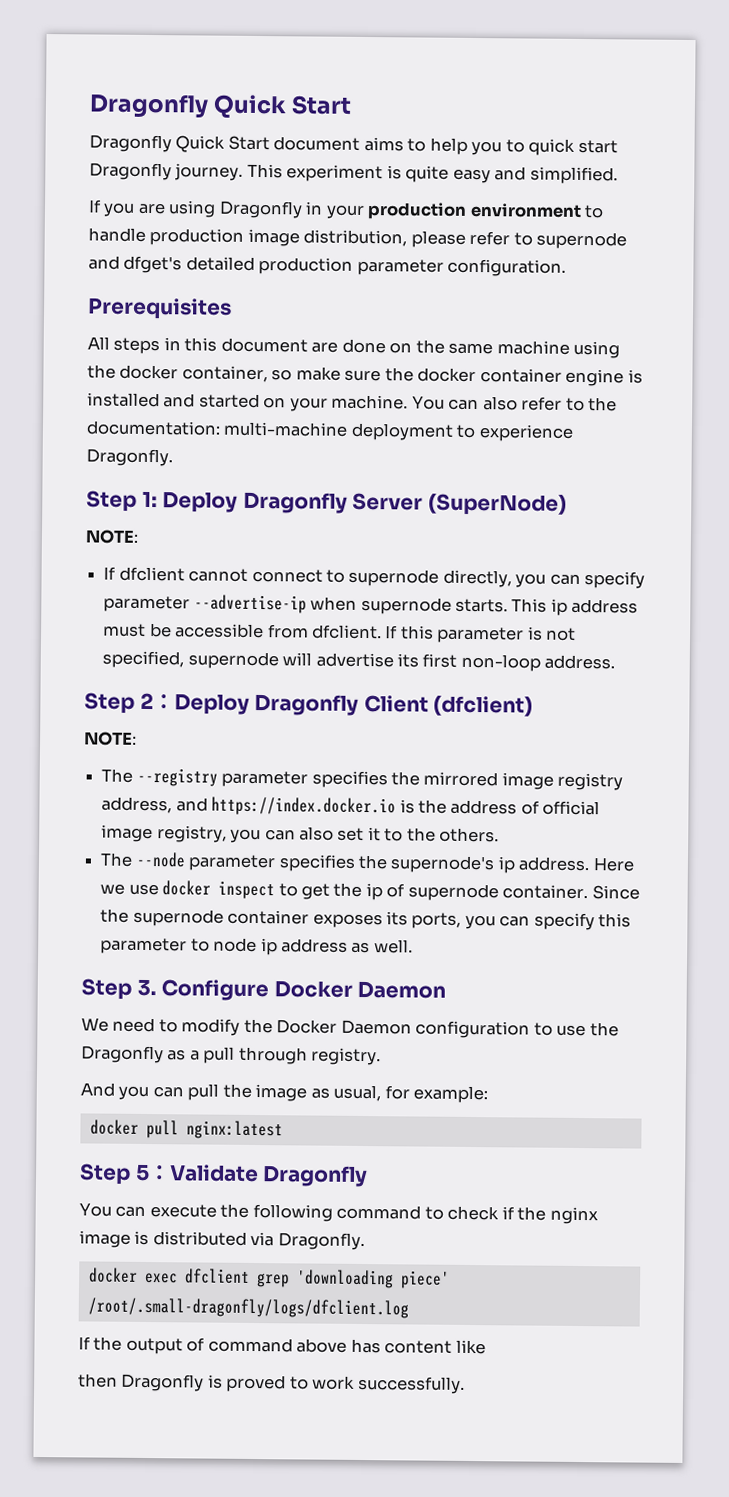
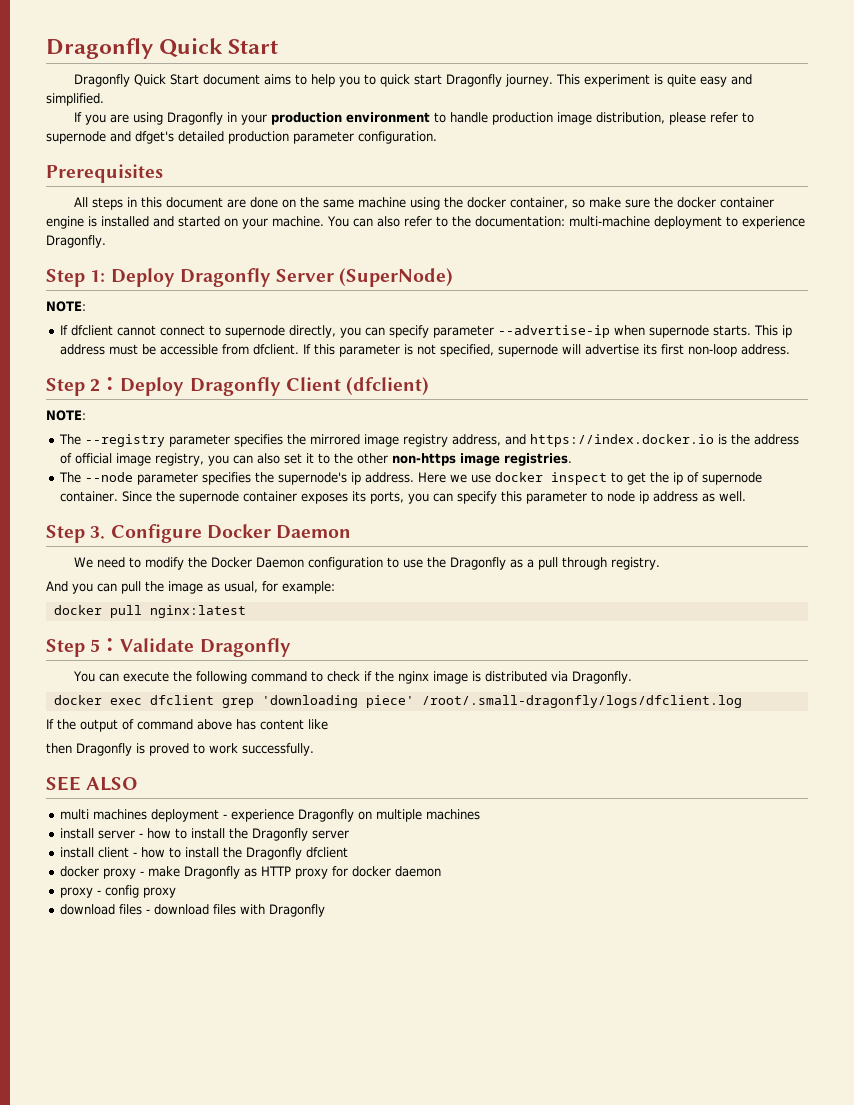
- The --registry parameter specifies the mirrored image registry address, and https://index.docker.io is the address of official image registry, you can also set it to the others.
+ The --registry parameter specifies the mirrored image registry address, and https://index.docker.io is the address of official image registry, you can also set it to the other non-https image registries.
+ SEE ALSO
+ multi machines deployment - experience Dragonfly on multiple machines
+ install server - how to install the Dragonfly server
+ install client - how to install the Dragonfly dfclient
+ docker proxy - make Dragonfly as HTTP proxy for docker daemon
+ proxy - config proxy
+ download files - download files with Dragonfly

